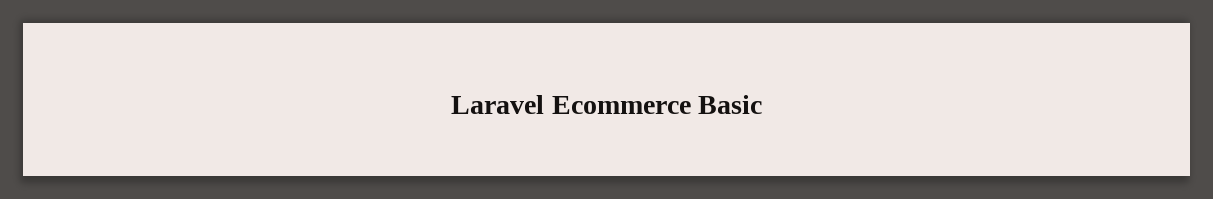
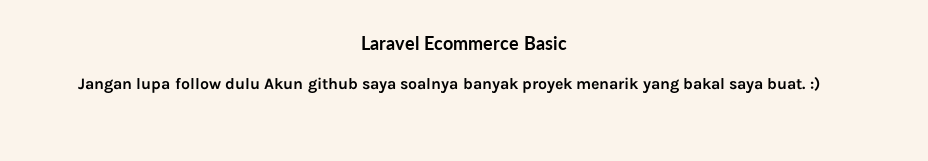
+ Jangan lupa follow dulu Akun github saya soalnya banyak proyek menarik yang bakal saya buat. :)

